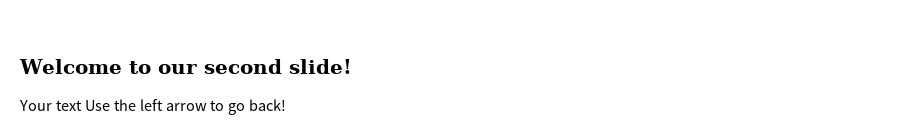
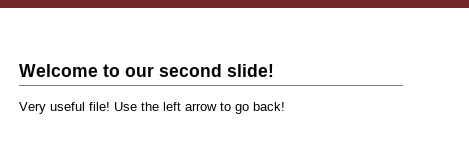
- Your text Use the left arrow to go back!
+ Very useful file! Use the left arrow to go back!

